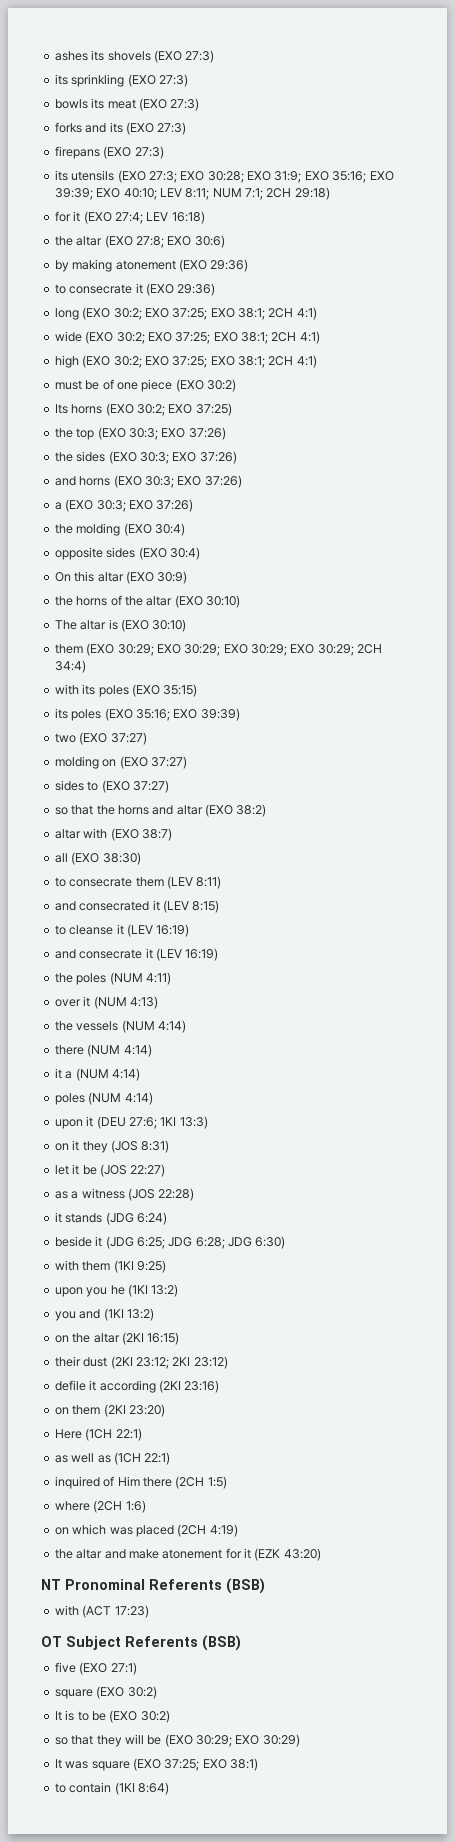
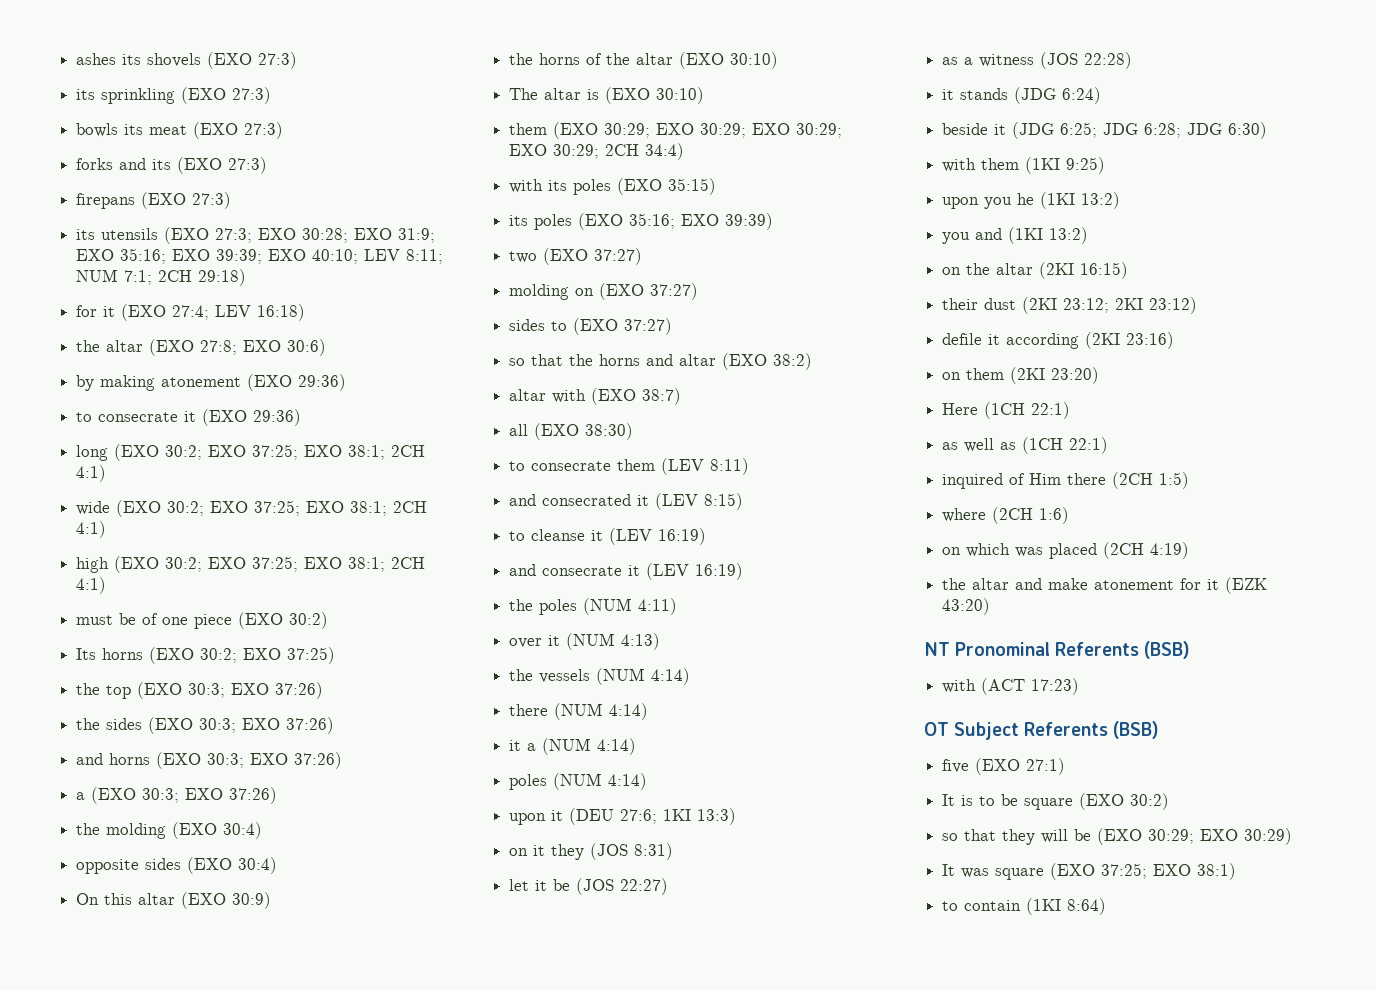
- square (EXO 30:2)
- It is to be (EXO 30:2)
+ It is to be square (EXO 30:2)

